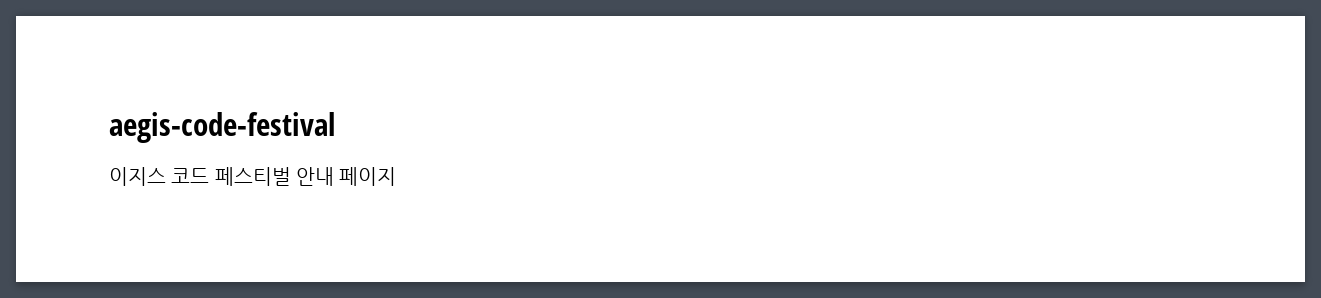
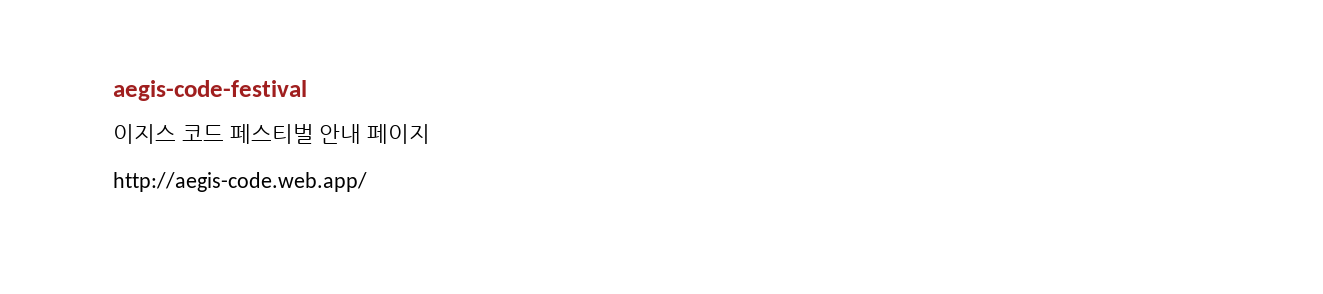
+ http://aegis-code.web.app/

